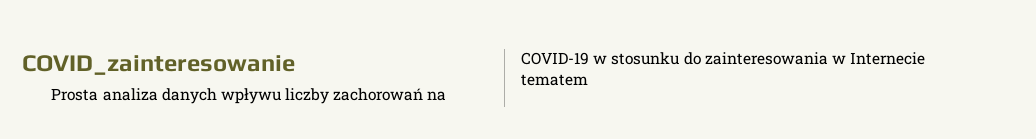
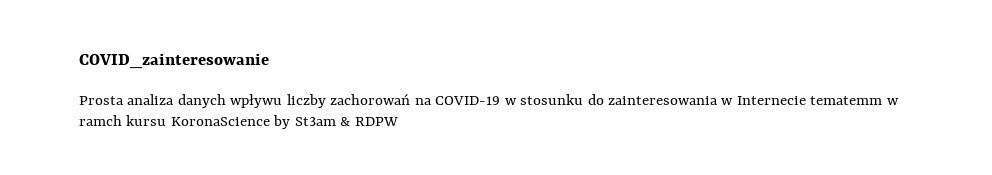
- Prosta analiza danych wpływu liczby zachorowań na COVID-19 w stosunku do zainteresowania w Internecie tematem
+ Prosta analiza danych wpływu liczby zachorowań na COVID-19 w stosunku do zainteresowania w Internecie tematemm w ramch kursu KoronaScience by St3am & RDPW

